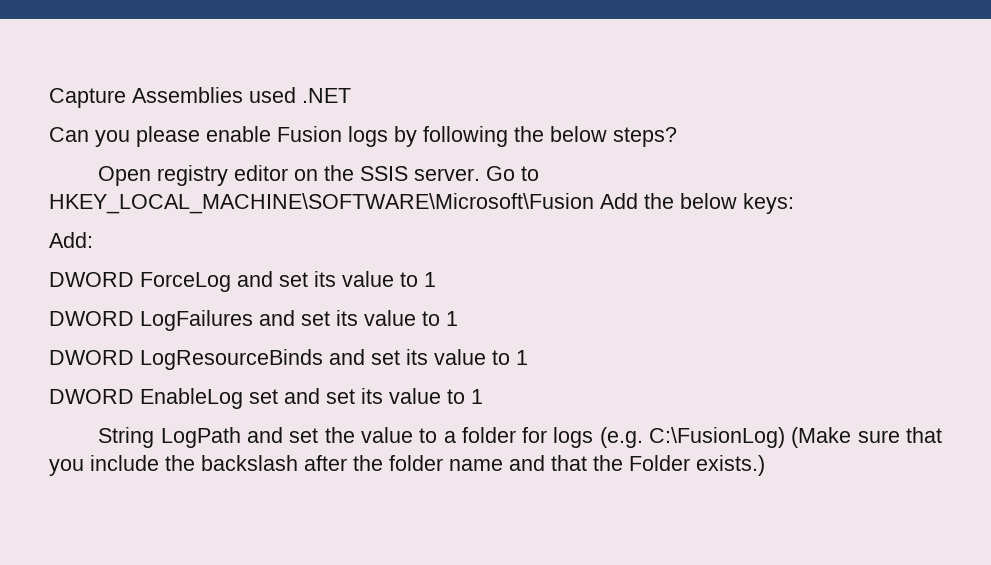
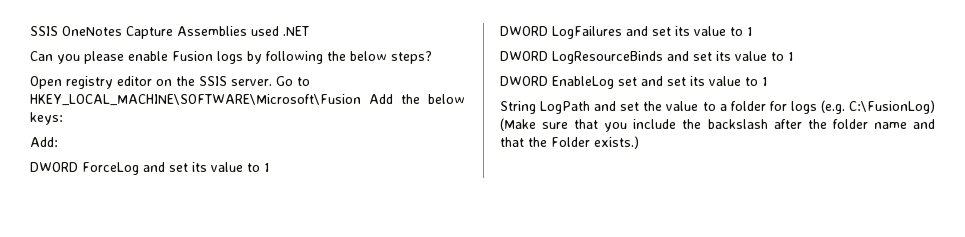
- Capture Assemblies used .NET
+ SSIS OneNotes Capture Assemblies used .NET

